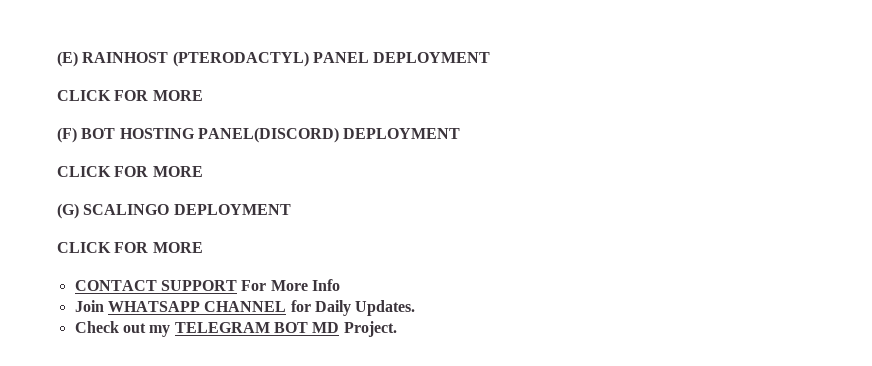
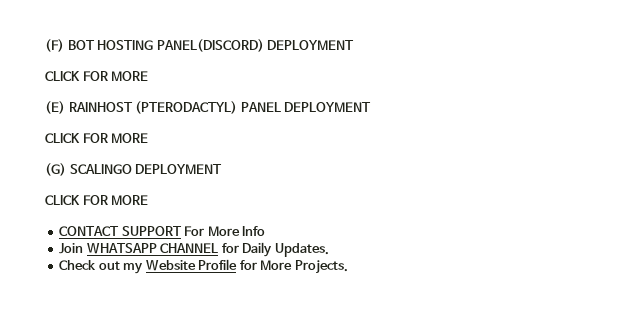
+ (F) BOT HOSTING PANEL(DISCORD) DEPLOYMENT
+ CLICK FOR MORE
  (E) RAINHOST (PTERODACTYL) PANEL DEPLOYMENT
- CLICK FOR MORE
- (F) BOT HOSTING PANEL(DISCORD) DEPLOYMENT
- Check out my TELEGRAM BOT MD Project.
+ Check out my Website Profile for More Projects.

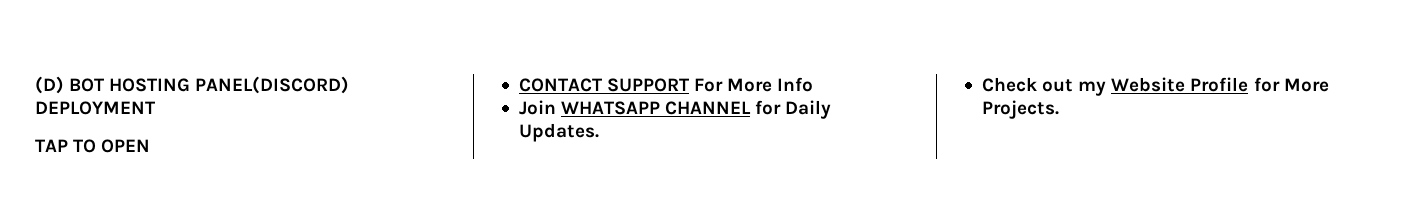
- (F) BOT HOSTING PANEL(DISCORD) DEPLOYMENT
- CLICK FOR MORE
- (E) RAINHOST (PTERODACTYL) PANEL DEPLOYMENT
- CLICK FOR MORE
- (G) SCALINGO DEPLOYMENT
- CLICK FOR MORE
+ (D) BOT HOSTING PANEL(DISCORD) DEPLOYMENT
+ TAP TO OPEN

